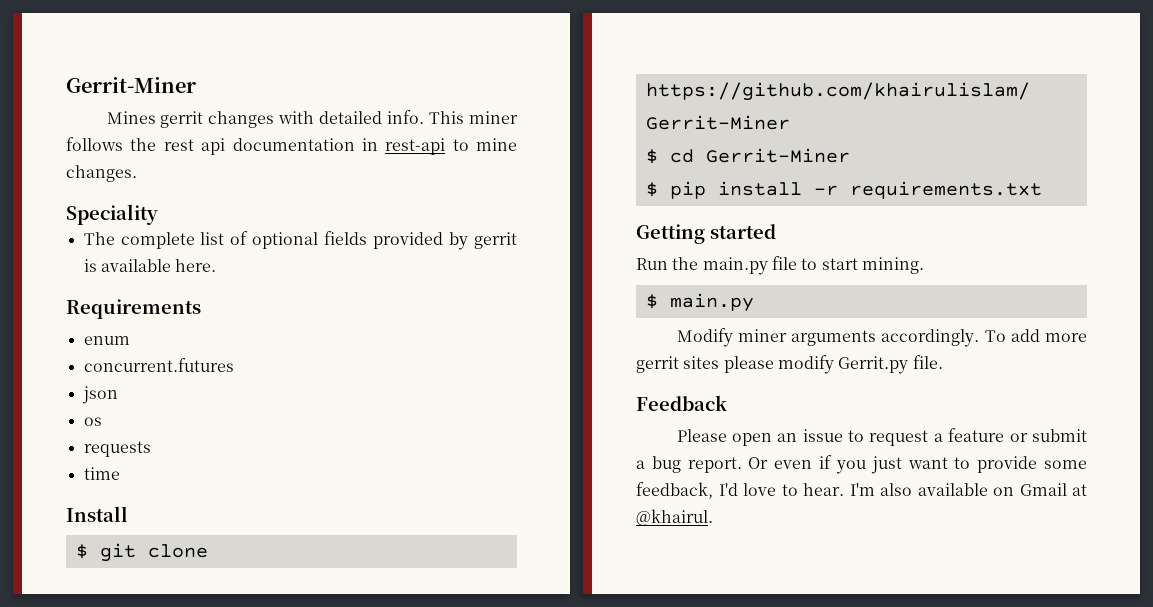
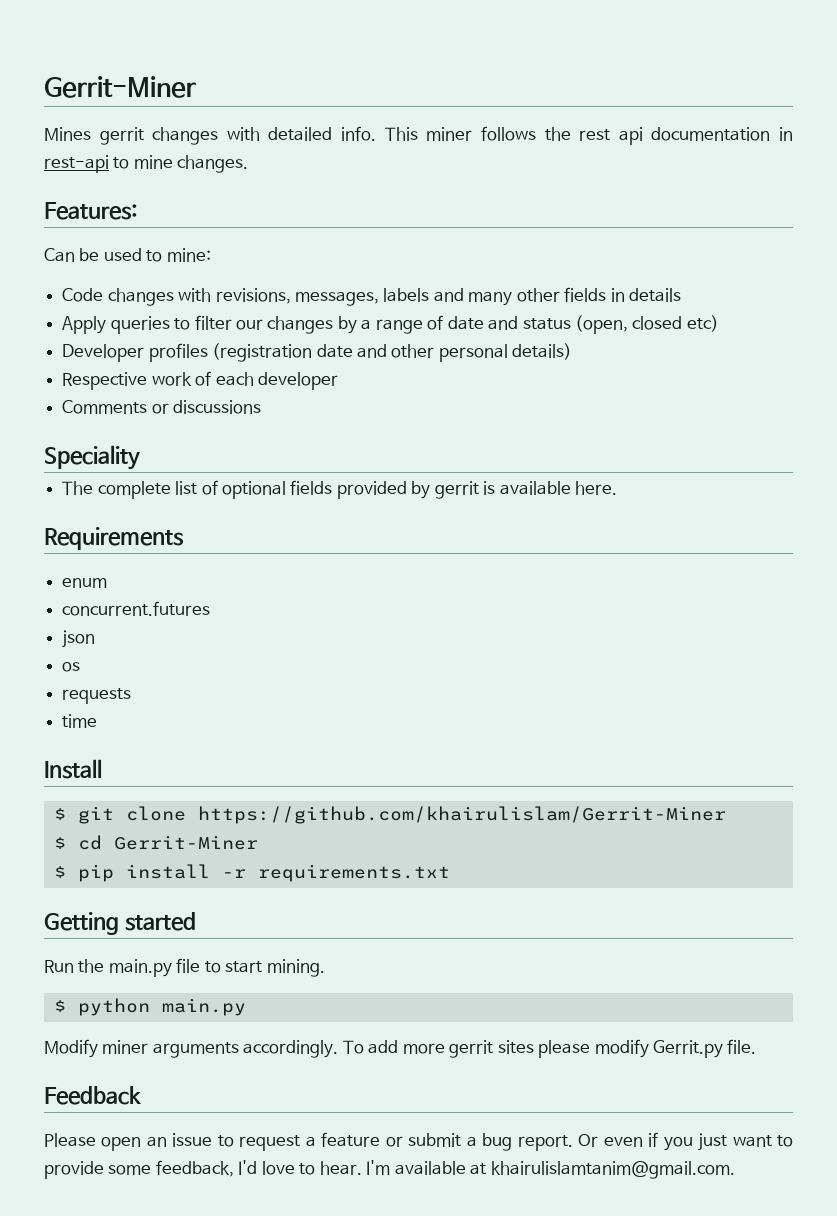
+ Features:
+ Can be used to mine:
+ Code changes with revisions, messages, labels and many other fields in details
+ Apply queries to filter our changes by a range of date and status (open, closed etc)
+ Developer profiles (registration date and other personal details)
+ Respective work of each developer
+ Comments or discussions
- $ main.py
+ $ python main.py
- I'm also available on Gmail at @khairul.
+ I'm available at khairulislamtanim@gmail.com.

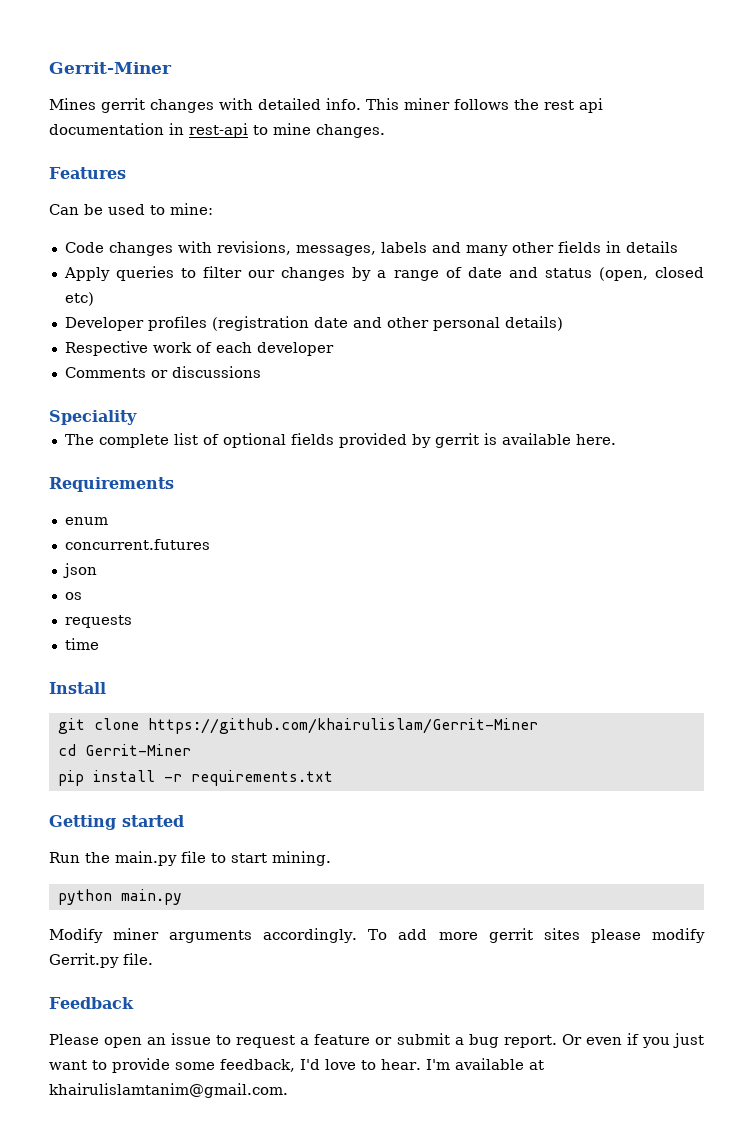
- Features:
+ Features
- $ git clone https://github.com/khairulislam/Gerrit-Miner
+ git clone https://github.com/khairulislam/Gerrit-Miner
- $ cd Gerrit-Miner
+ cd Gerrit-Miner
- $ pip install -r requirements.txt
+ pip install -r requirements.txt
- $ python main.py
+ python main.py

